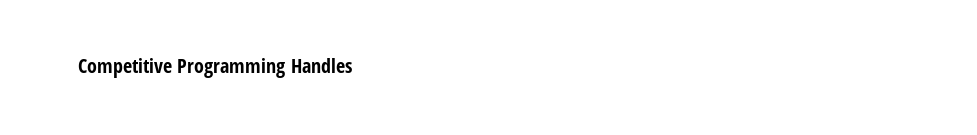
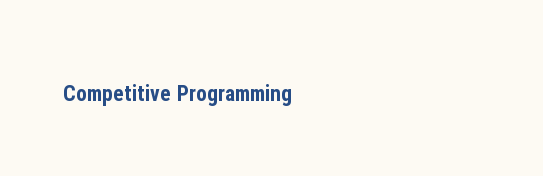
- Competitive Programming Handles
+ Competitive Programming

